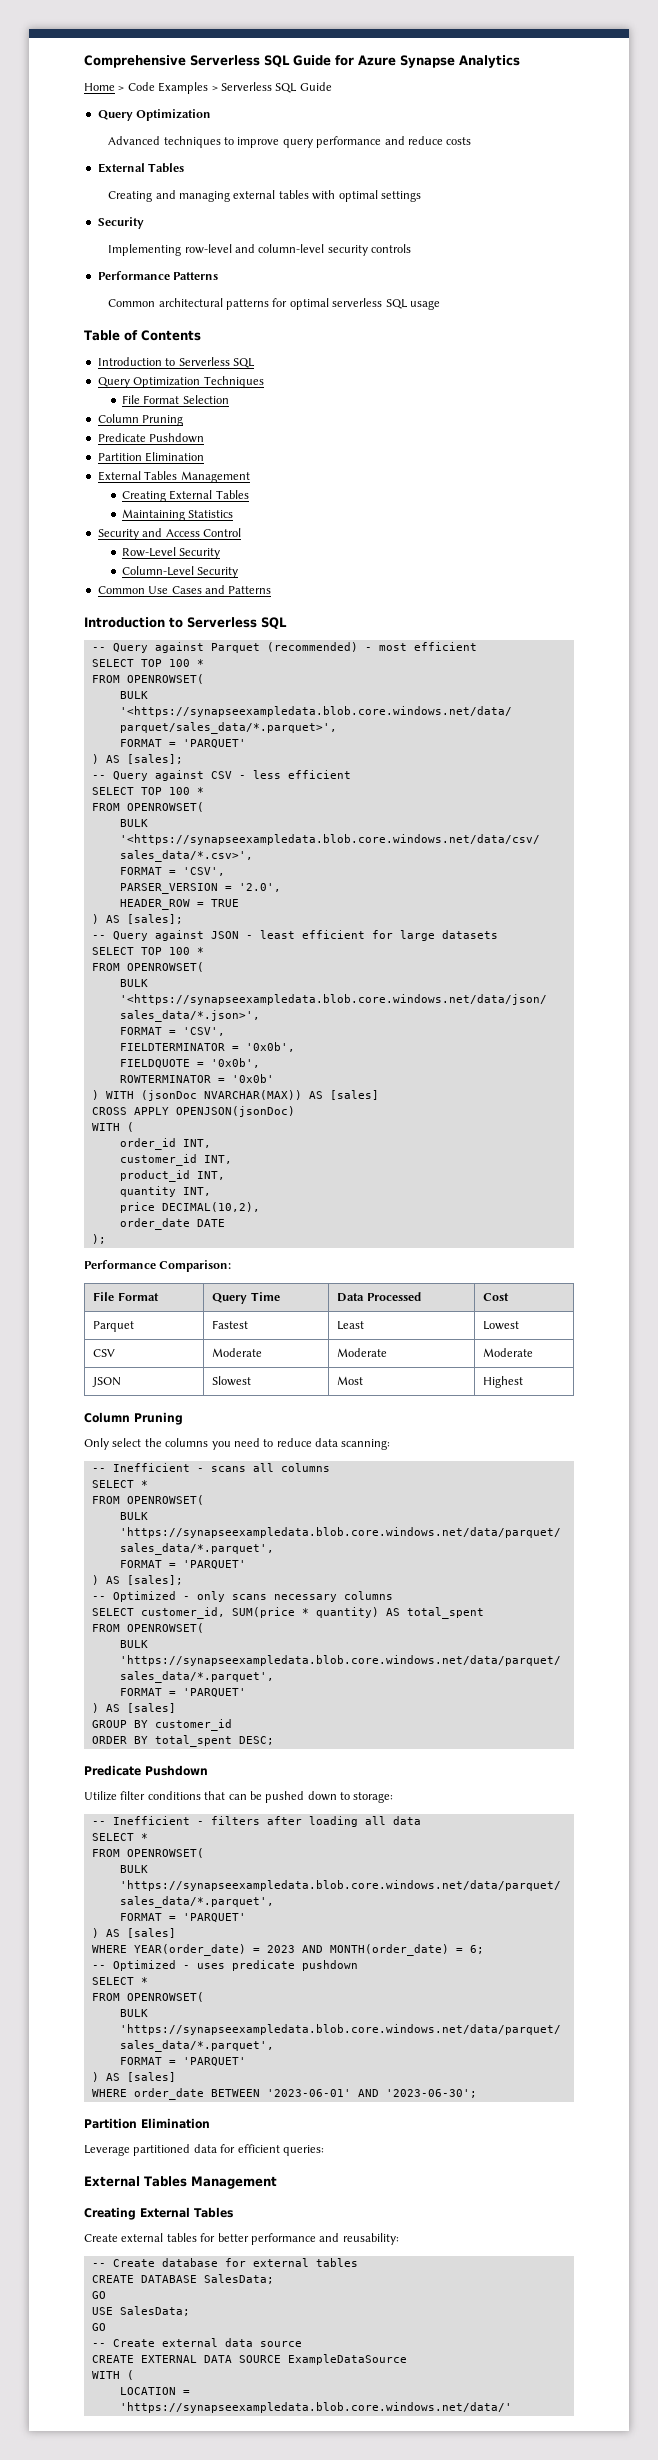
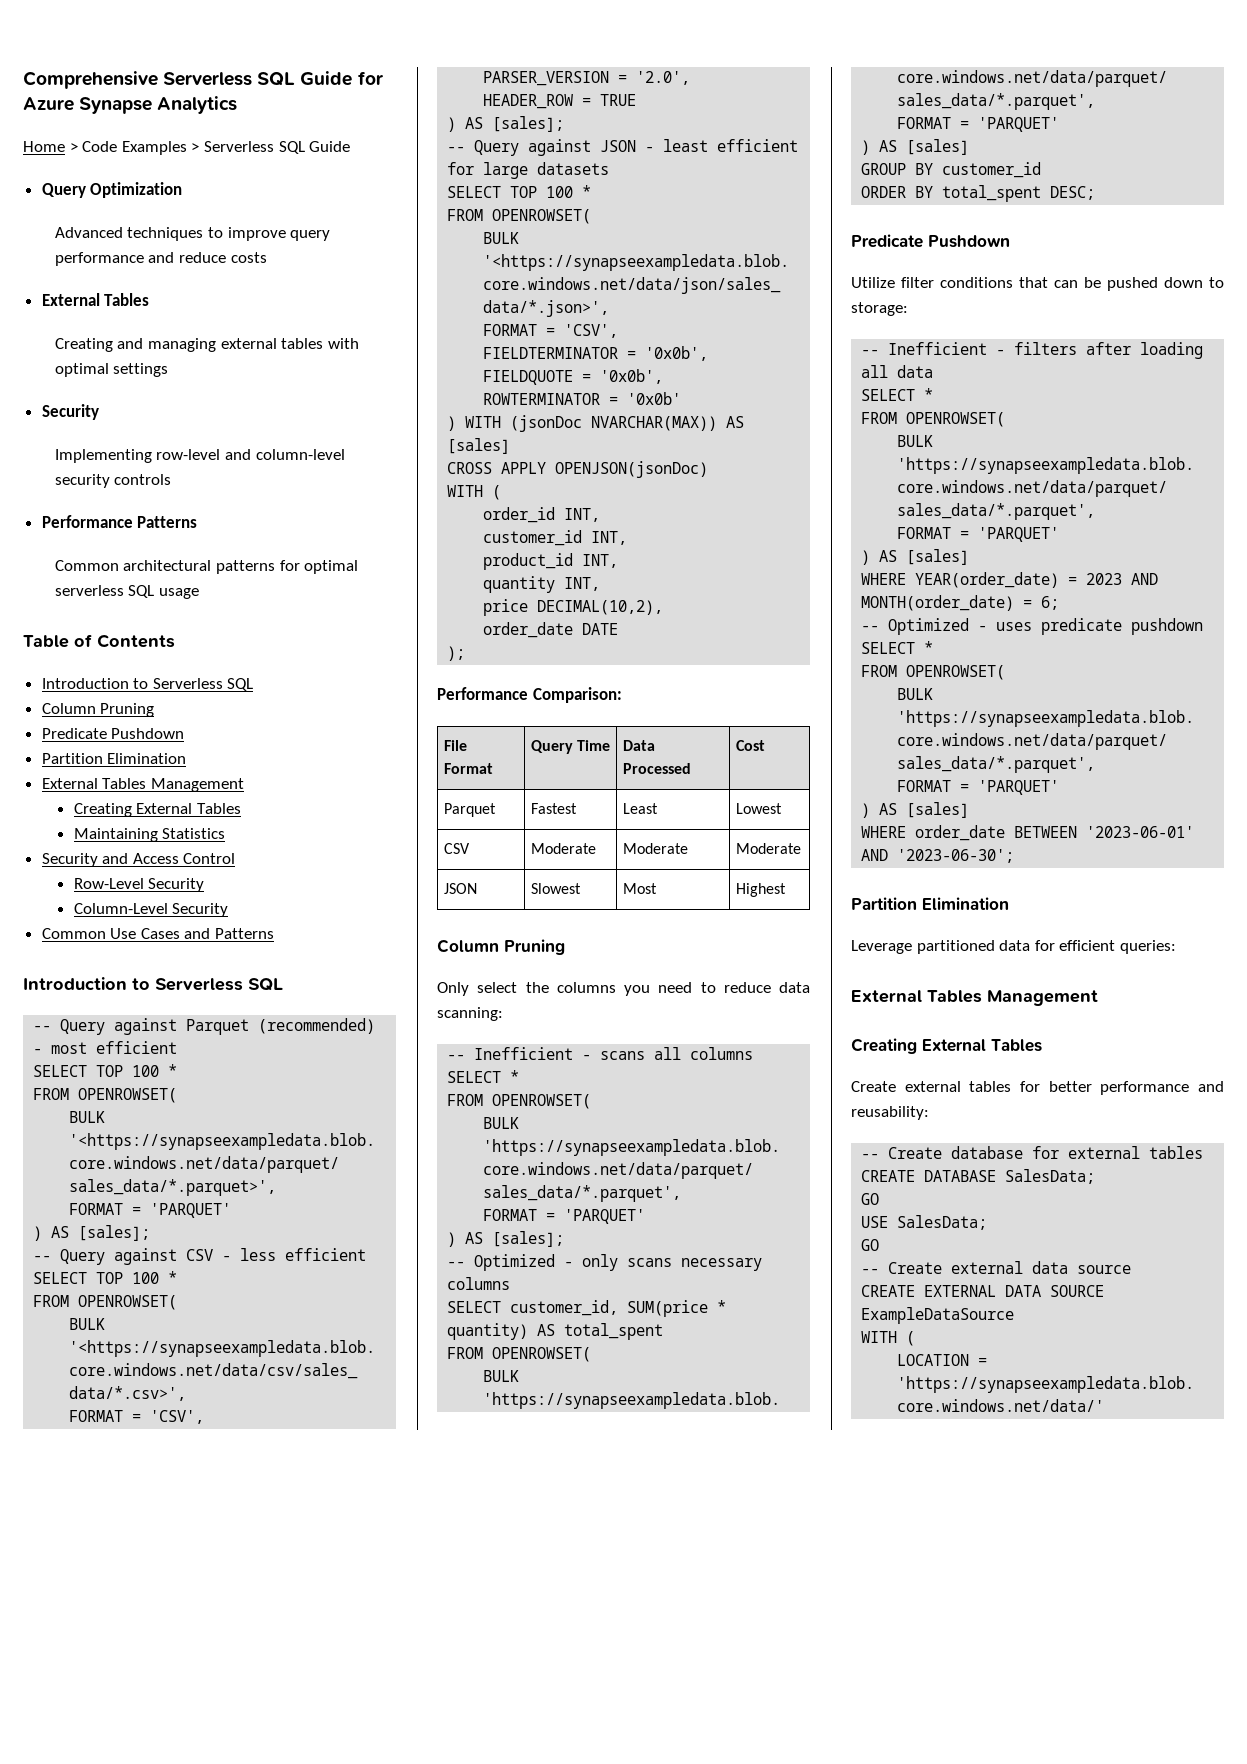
- Query Optimization Techniques
- File Format Selection

